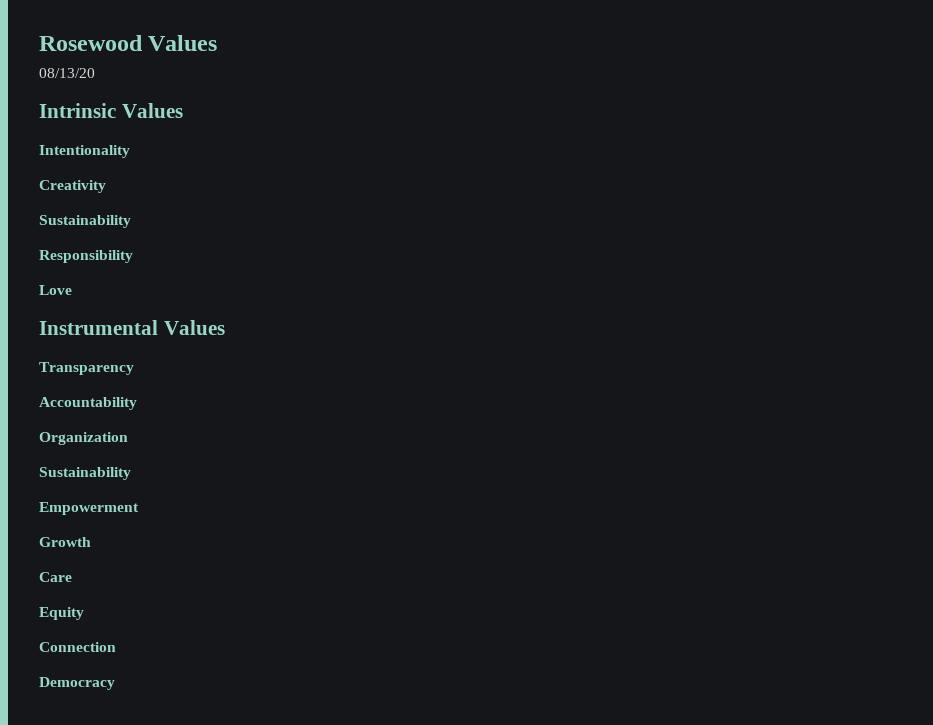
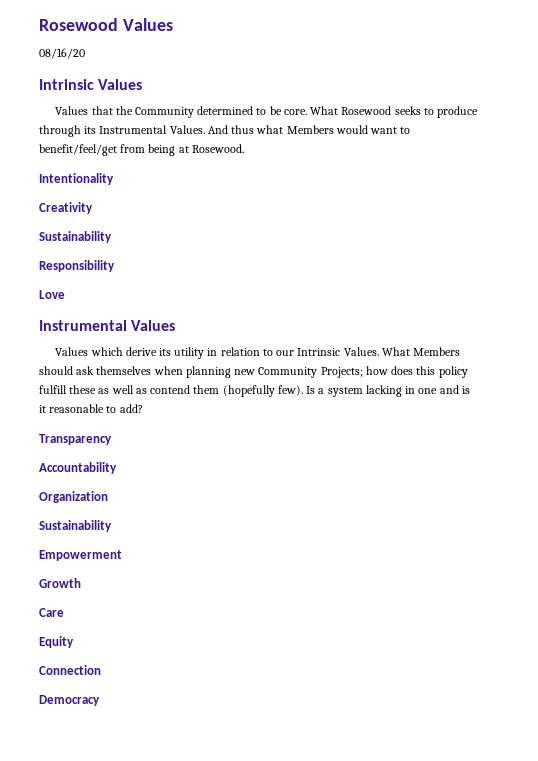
- 08/13/20
+ 08/16/20
+ Values that the Community determined to be core. What Rosewood seeks to produce through its Instrumental Values. And thus what Members would want to benefit/feel/get from being at Rosewood.
+ Values which derive its utility in relation to our Intrinsic Values. What Members should ask themselves when planning new Community Projects; how does this policy fulfill these as well as contend them (hopefully few). Is a system lacking in one and is it reasonable to add?

